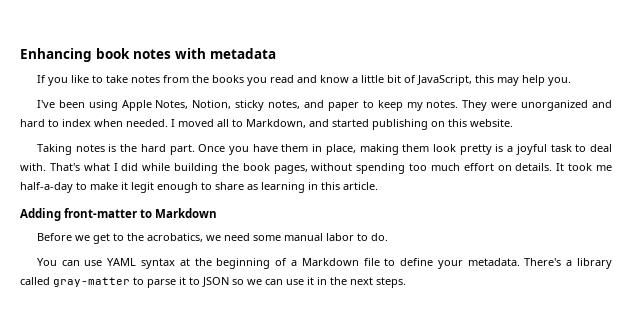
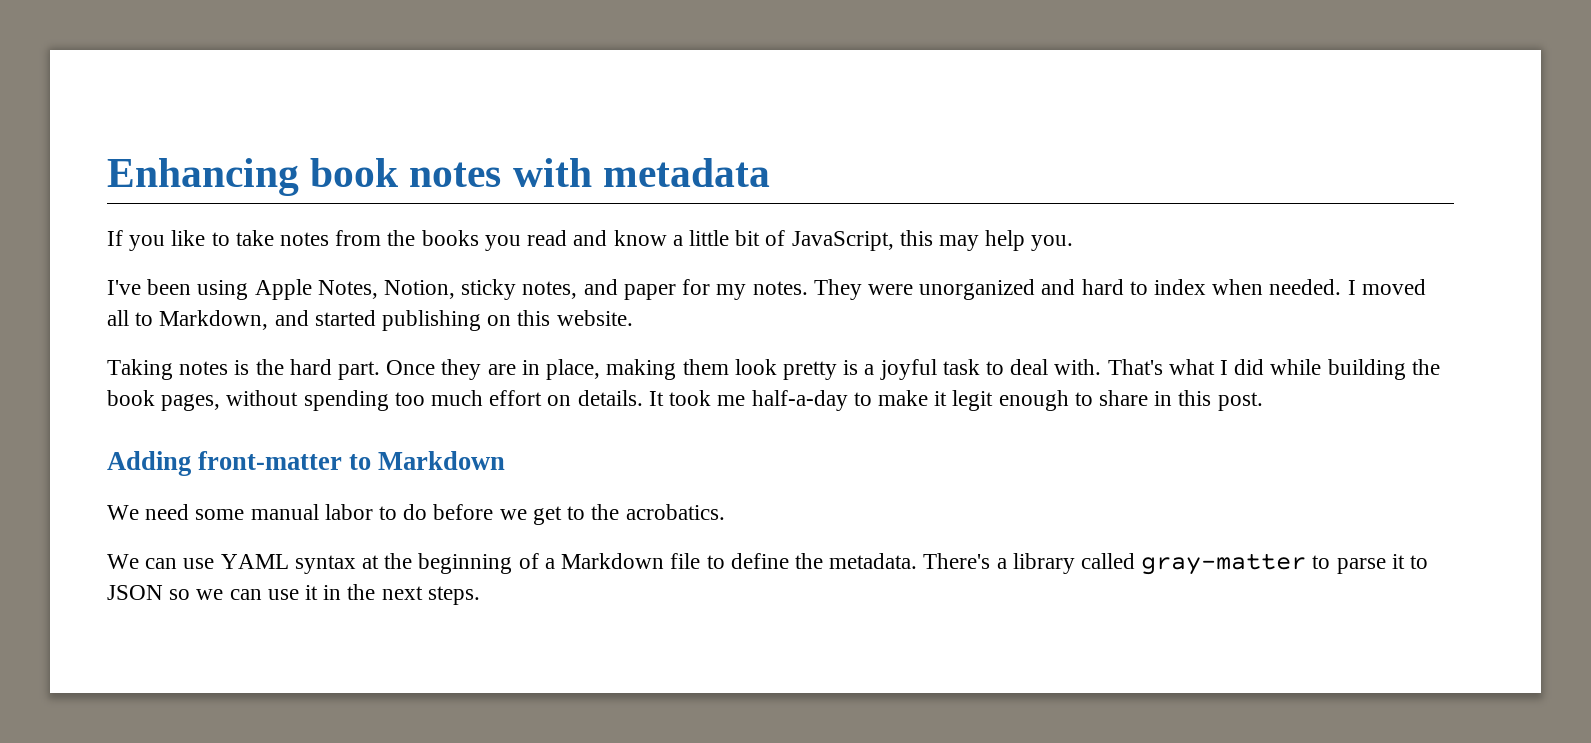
- I've been using Apple Notes, Notion, sticky notes, and paper to keep my notes.
+ I've been using Apple Notes, Notion, sticky notes, and paper for my notes.
- Once you have them in place, making them look pretty is a joyful task to deal with.
+ Once they are in place, making them look pretty is a joyful task to deal with.
- It took me half-a-day to make it legit enough to share as learning in this article.
+ It took me half-a-day to make it legit enough to share in this post.
- Before we get to the acrobatics, we need some manual labor to do.
- You can use YAML syntax at the beginning of a Markdown file to define your metadata.
+ We need some manual labor to do before we get to the acrobatics.
+ We can use YAML syntax at the beginning of a Markdown file to define the metadata.

